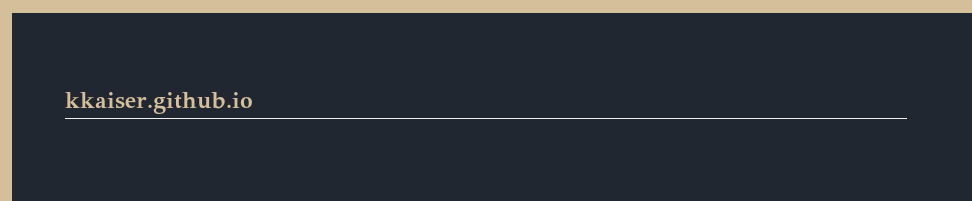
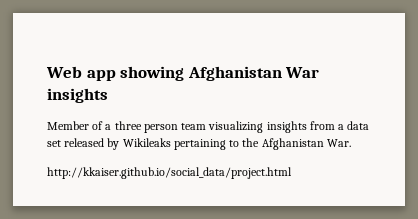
- kkaiser.github.io
+ Web app showing Afghanistan War insights
+ Member of a three person team visualizing insights from a data set released by Wikileaks pertaining to the Afghanistan War.
+ http://kkaiser.github.io/social_data/project.html

